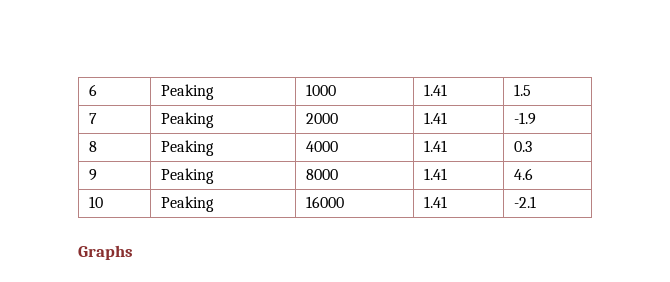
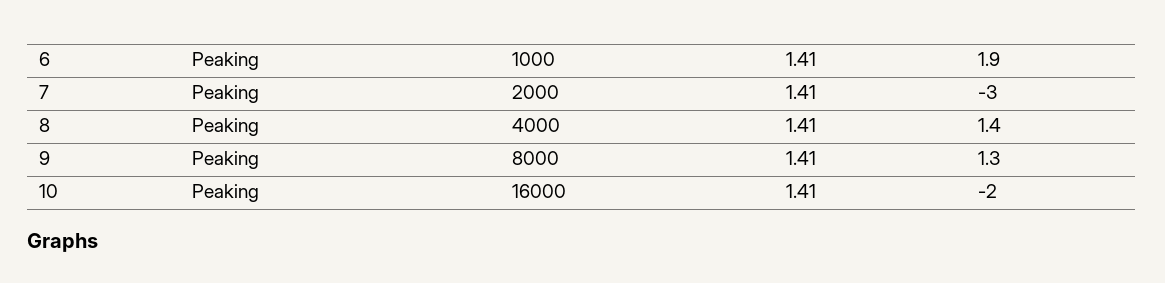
- 6 | Peaking | 1000 | 1.41 | 1.5
+ 6 | Peaking | 1000 | 1.41 | 1.9
- 7 | Peaking | 2000 | 1.41 | -1.9
+ 7 | Peaking | 2000 | 1.41 | -3
- 8 | Peaking | 4000 | 1.41 | 0.3
+ 8 | Peaking | 4000 | 1.41 | 1.4
- 9 | Peaking | 8000 | 1.41 | 4.6
+ 9 | Peaking | 8000 | 1.41 | 1.3
- 10 | Peaking | 16000 | 1.41 | -2.1
+ 10 | Peaking | 16000 | 1.41 | -2

